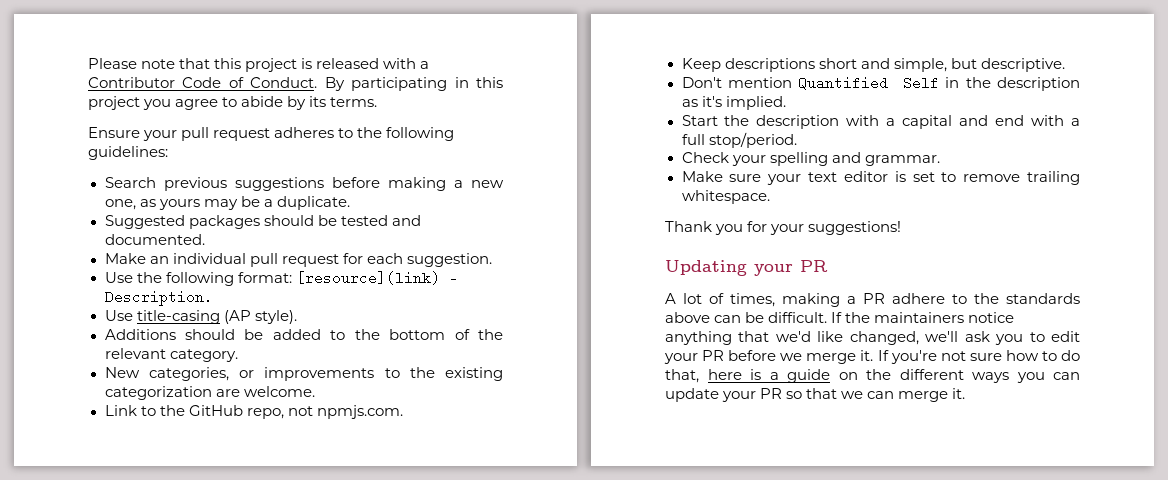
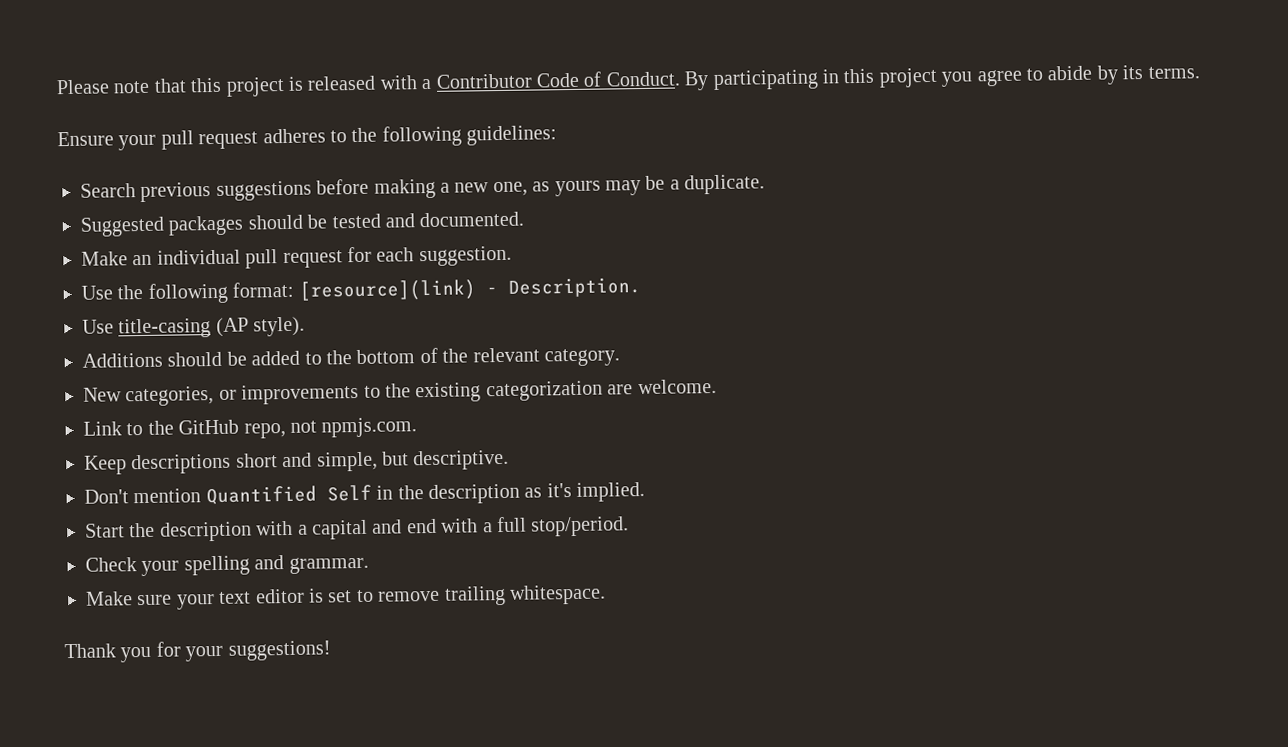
- Updating your PR
- A lot of times, making a PR adhere to the standards above can be difficult. If the maintainers notice anything that we'd like changed, we'll ask you to edit your PR before we merge it. If you're not sure how to do that, here is a guide on the different ways you can update your PR so that we can merge it.

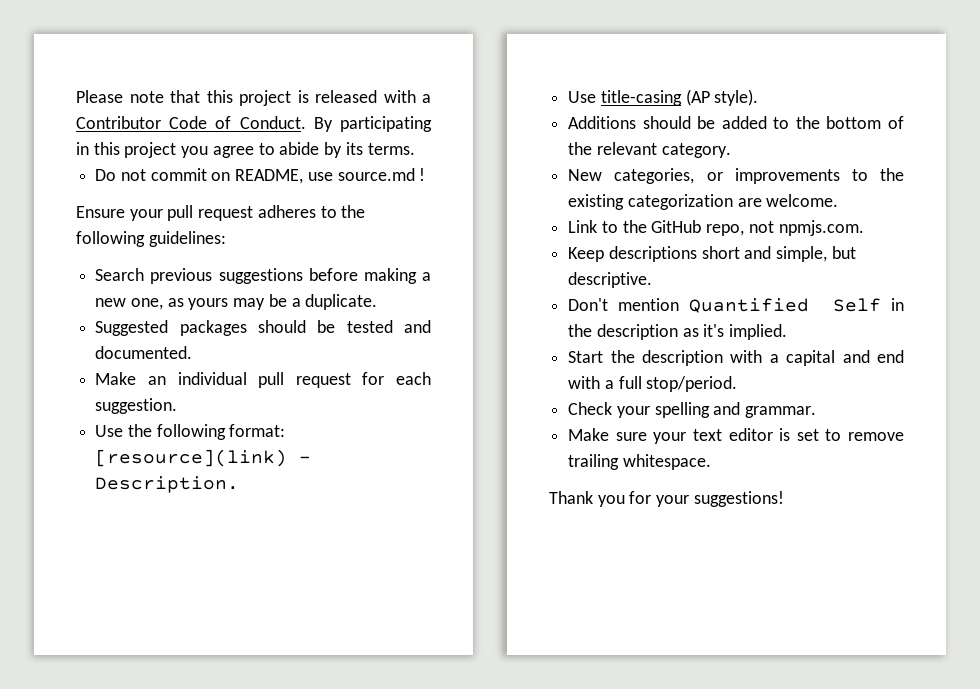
+ Do not commit on README, use source.md !

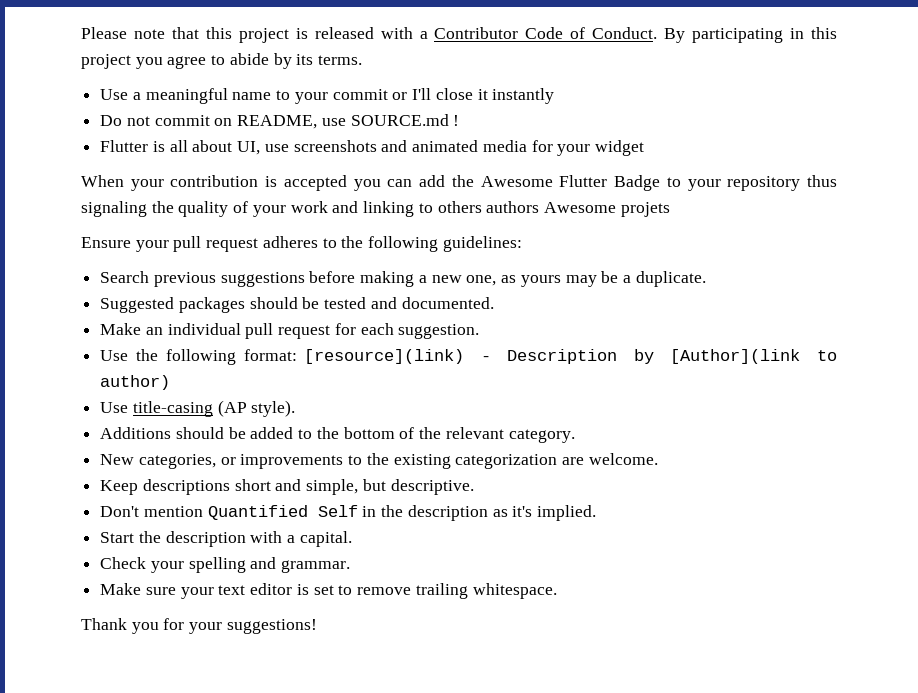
+ Use a meaningful name to your commit or I'll close it instantly
- Do not commit on README, use source.md !
+ Do not commit on README, use SOURCE.md !
+ Flutter is all about UI, use screenshots and animated media for your widget
+ When your contribution is accepted you can add the Awesome Flutter Badge to your repository thus signaling the quality of your work and linking to others authors Awesome projets
- Use the following format: [resource](link) - Description.
+ Use the following format: [resource](link) - Description by [Author](link to author)
- Link to the GitHub repo, not npmjs.com.
- Start the description with a capital and end with a full stop/period.
+ Start the description with a capital.

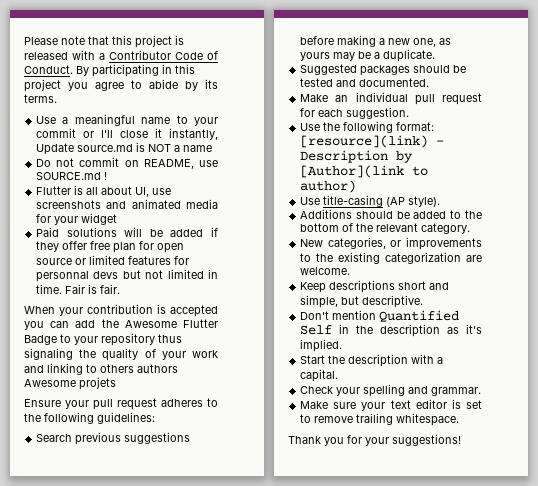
- Use a meaningful name to your commit or I'll close it instantly
+ Use a meaningful name to your commit or I'll close it instantly, Update source.md is NOT a name
+ Paid solutions will be added if they offer free plan for open source or limited features for personnal devs but not limited in time. Fair is fair.

